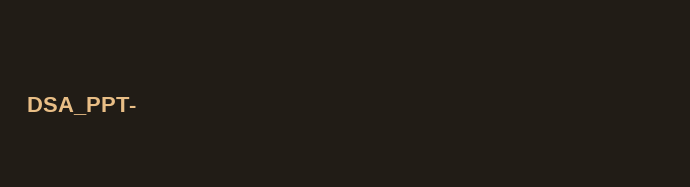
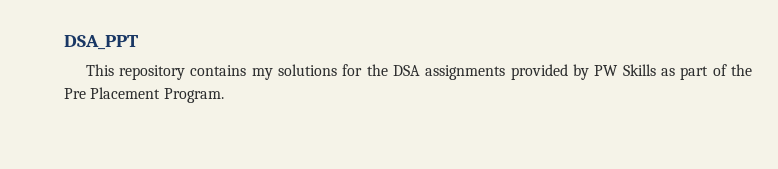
- DSA_PPT-
+ DSA_PPT
+ This repository contains my solutions for the DSA assignments provided by PW Skills as part of the Pre Placement Program.

